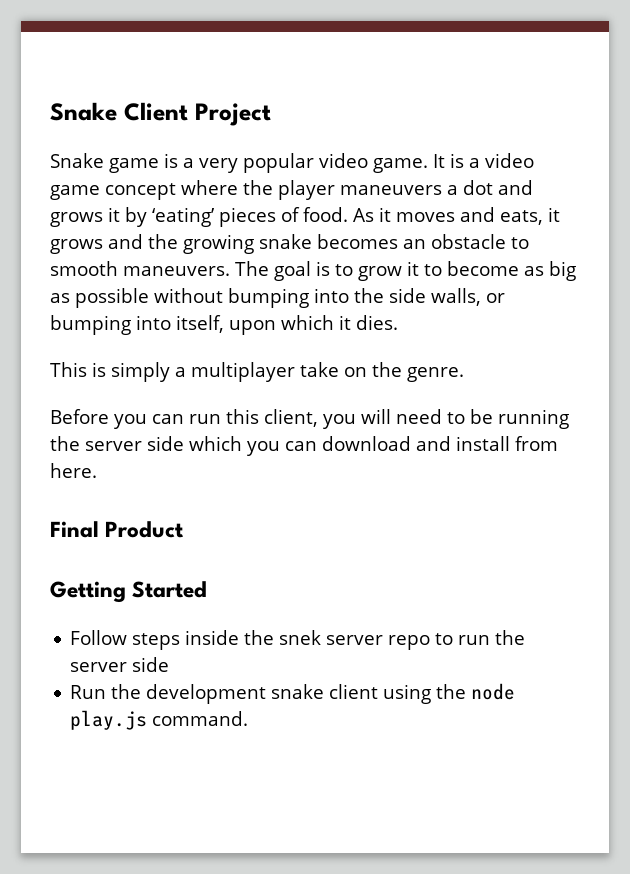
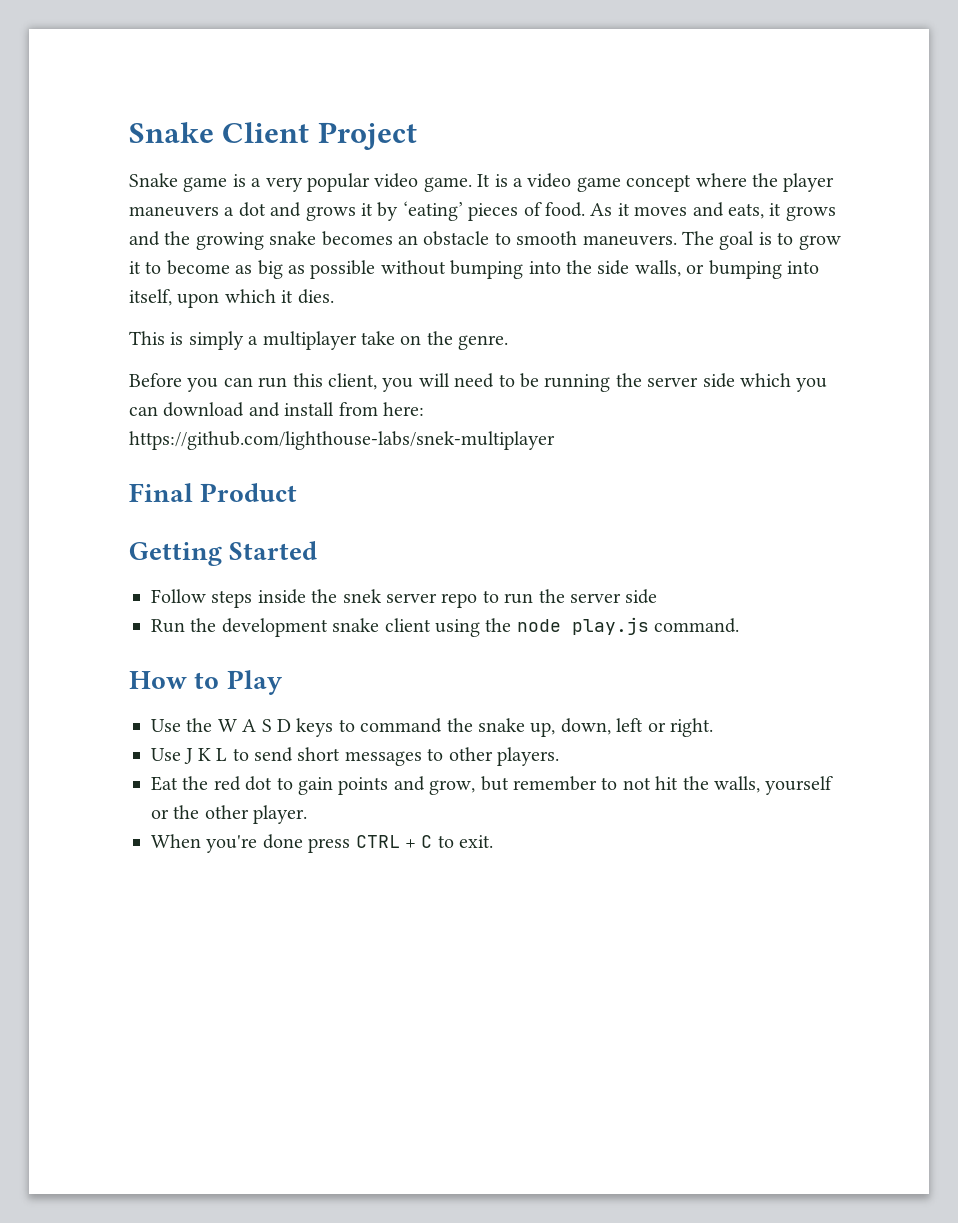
- Before you can run this client, you will need to be running the server side which you can download and install from here.
+ Before you can run this client, you will need to be running the server side which you can download and install from here: https://github.com/lighthouse-labs/snek-multiplayer
+ How to Play
+ Use the W A S D keys to command the snake up, down, left or right.
+ Use J K L to send short messages to other players.
+ Eat the red dot to gain points and grow, but remember to not hit the walls, yourself or the other player.
+ When you're done press CTRL + C to exit.

